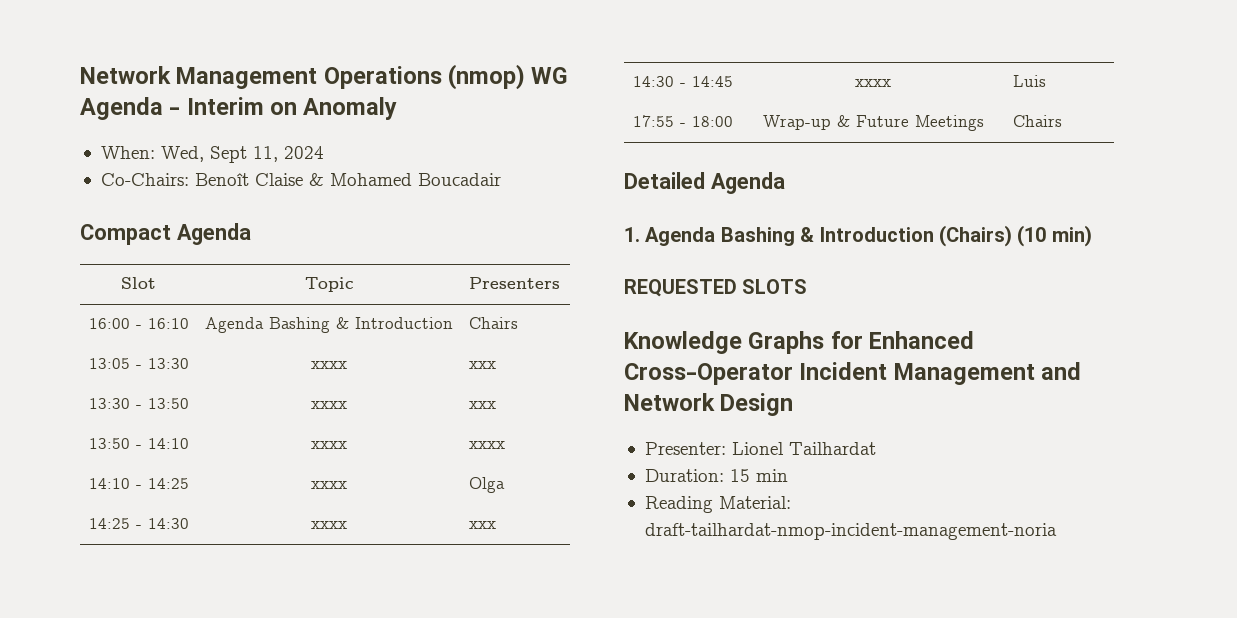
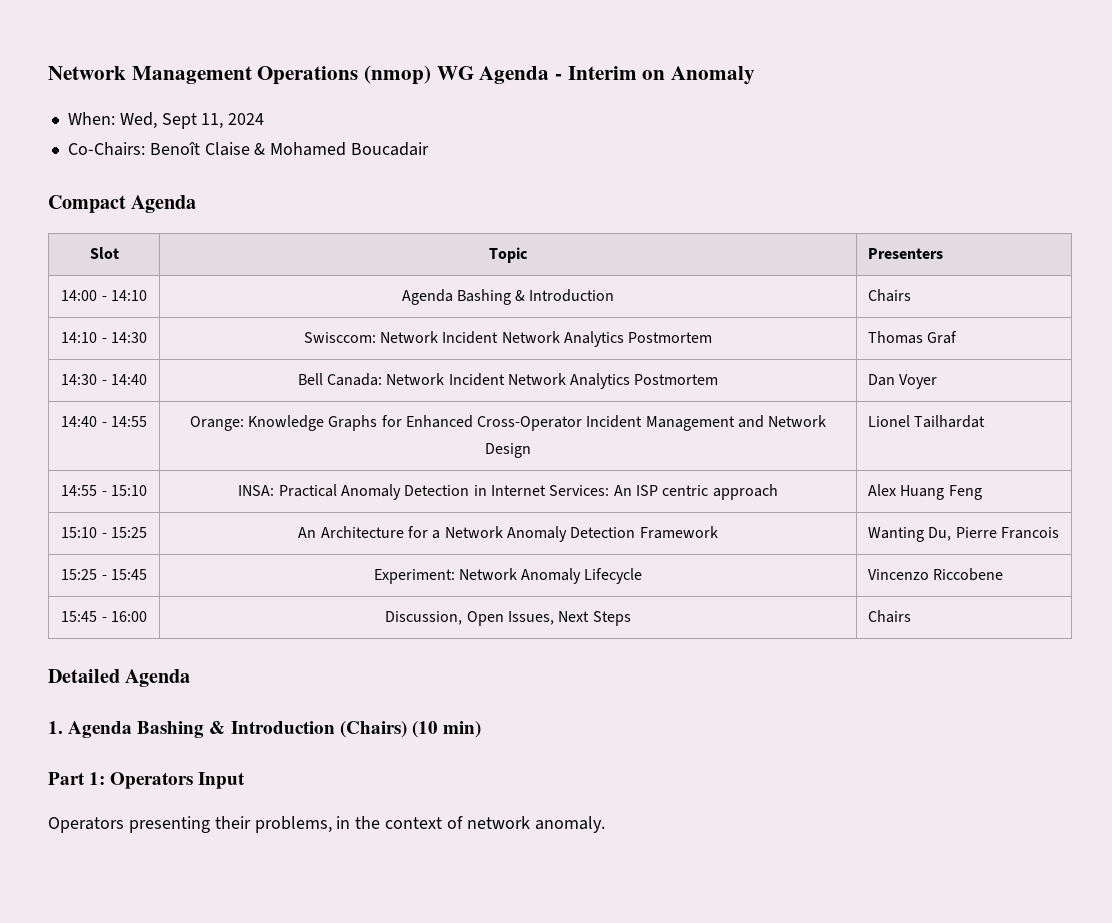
- 16:00 - 16:10 | Agenda Bashing & Introduction | Chairs
+ 14:00 - 14:10 | Agenda Bashing & Introduction | Chairs
- 13:05 - 13:30 | xxxx | xxx
- 13:30 - 13:50 | xxxx | xxx
- 13:50 - 14:10 | xxxx | xxxx
- 14:10 - 14:25 | xxxx | Olga
- 14:25 - 14:30 | xxxx | xxx
- 14:30 - 14:45 | xxxx | Luis
- 17:55 - 18:00 | Wrap-up & Future Meetings | Chairs
+ 14:10 - 14:30 | Swisccom: Network Incident Network Analytics Postmortem | Thomas Graf
+ 14:30 - 14:40 | Bell Canada: Network Incident Network Analytics Postmortem | Dan Voyer
+ 14:40 - 14:55 | Orange: Knowledge Graphs for Enhanced Cross-Operator Incident Management and Network Design | Lionel Tailhardat
+ 14:55 - 15:10 | INSA: Practical Anomaly Detection in Internet Services: An ISP centric approach | Alex Huang Feng
+ 15:10 - 15:25 | An Architecture for a Network Anomaly Detection Framework | Wanting Du, Pierre Francois
+ 15:25 - 15:45 | Experiment: Network Anomaly Lifecycle | Vincenzo Riccobene
+ 15:45 - 16:00 | Discussion, Open Issues, Next Steps | Chairs
- REQUESTED SLOTS
- Knowledge Graphs for Enhanced Cross-Operator Incident Management and Network Design
- Presenter: Lionel Tailhardat
- Duration: 15 min
- Reading Material: draft-tailhardat-nmop-incident-management-noria
+ Part 1: Operators Input
+ Operators presenting their problems, in the context of network anomaly.

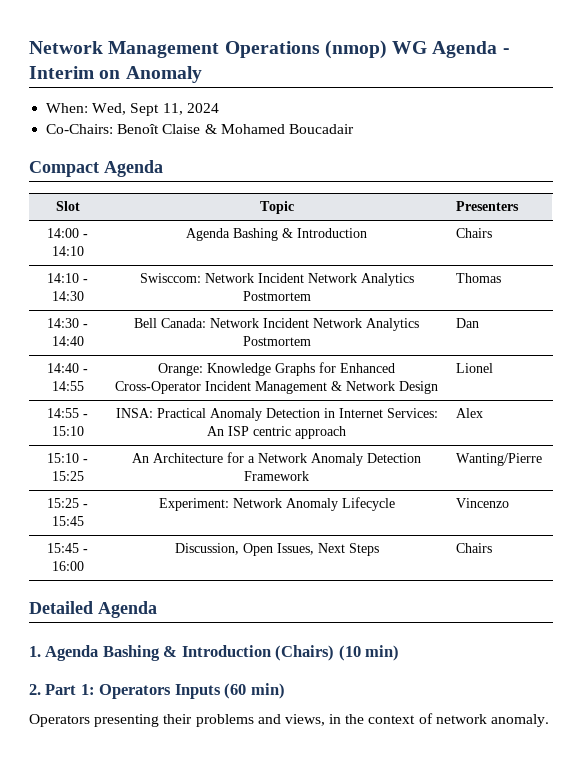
- 14:10 - 14:30 | Swisccom: Network Incident Network Analytics Postmortem | Thomas Graf
+ 14:10 - 14:30 | Swisccom: Network Incident Network Analytics Postmortem | Thomas
- 14:30 - 14:40 | Bell Canada: Network Incident Network Analytics Postmortem | Dan Voyer
+ 14:30 - 14:40 | Bell Canada: Network Incident Network Analytics Postmortem | Dan
- 14:40 - 14:55 | Orange: Knowledge Graphs for Enhanced Cross-Operator Incident Management and Network Design | Lionel Tailhardat
+ 14:40 - 14:55 | Orange: Knowledge Graphs for Enhanced Cross-Operator Incident Management & Network Design | Lionel
- 14:55 - 15:10 | INSA: Practical Anomaly Detection in Internet Services: An ISP centric approach | Alex Huang Feng
+ 14:55 - 15:10 | INSA: Practical Anomaly Detection in Internet Services: An ISP centric approach | Alex
- 15:10 - 15:25 | An Architecture for a Network Anomaly Detection Framework | Wanting Du, Pierre Francois
+ 15:10 - 15:25 | An Architecture for a Network Anomaly Detection Framework | Wanting/Pierre
- 15:25 - 15:45 | Experiment: Network Anomaly Lifecycle | Vincenzo Riccobene
+ 15:25 - 15:45 | Experiment: Network Anomaly Lifecycle | Vincenzo
- Part 1: Operators Input
+ 2. Part 1: Operators Inputs (60 min)
- Operators presenting their problems, in the context of network anomaly.
+ Operators presenting their problems and views, in the context of network anomaly.

